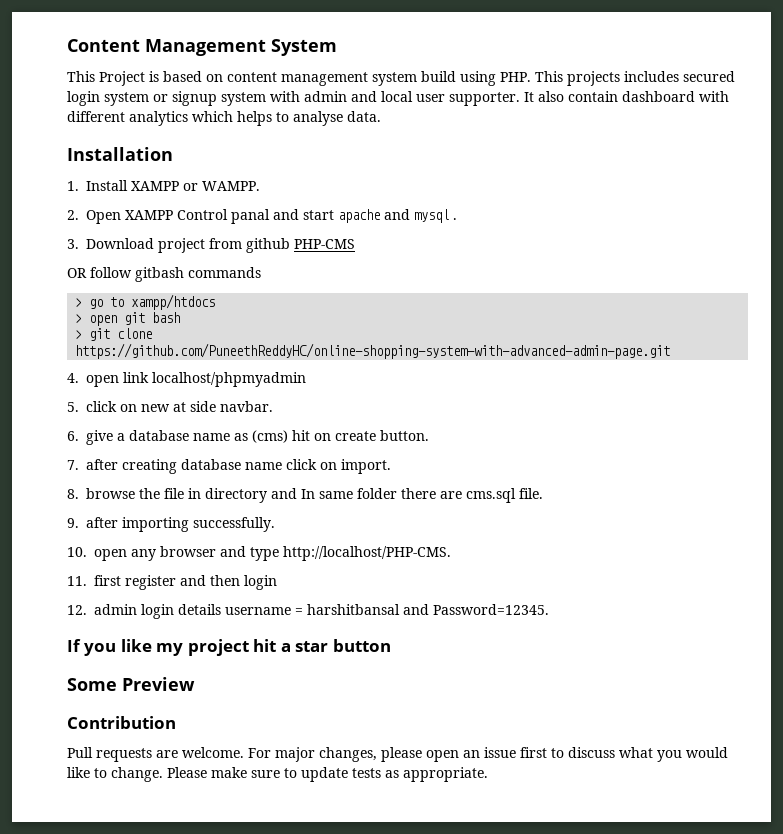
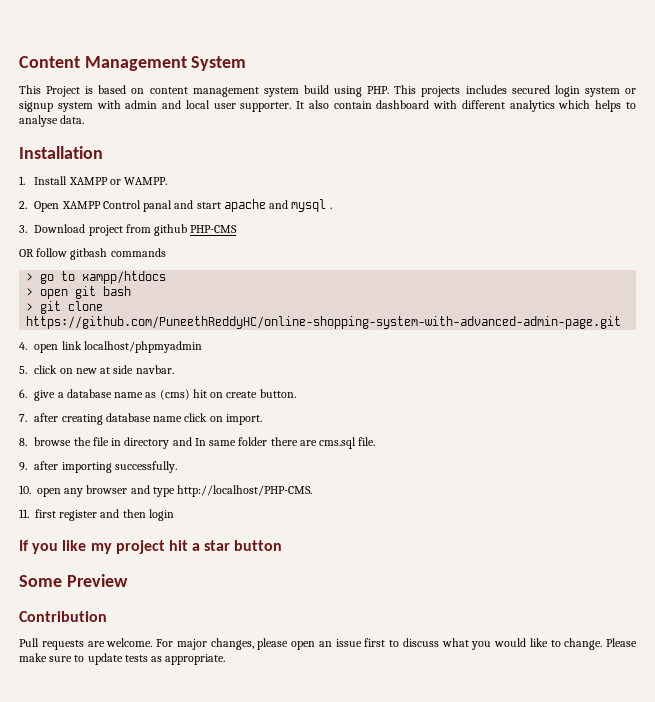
- 12. admin login details username = harshitbansal and Password=12345.

